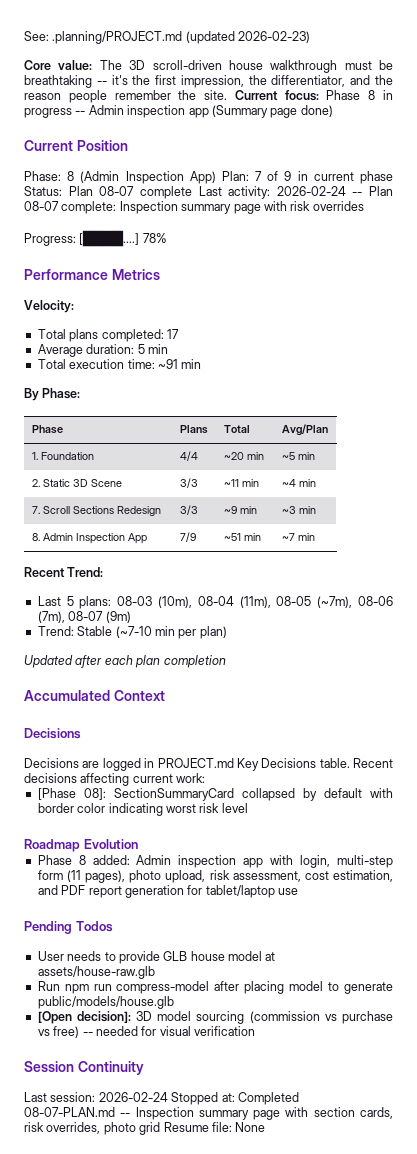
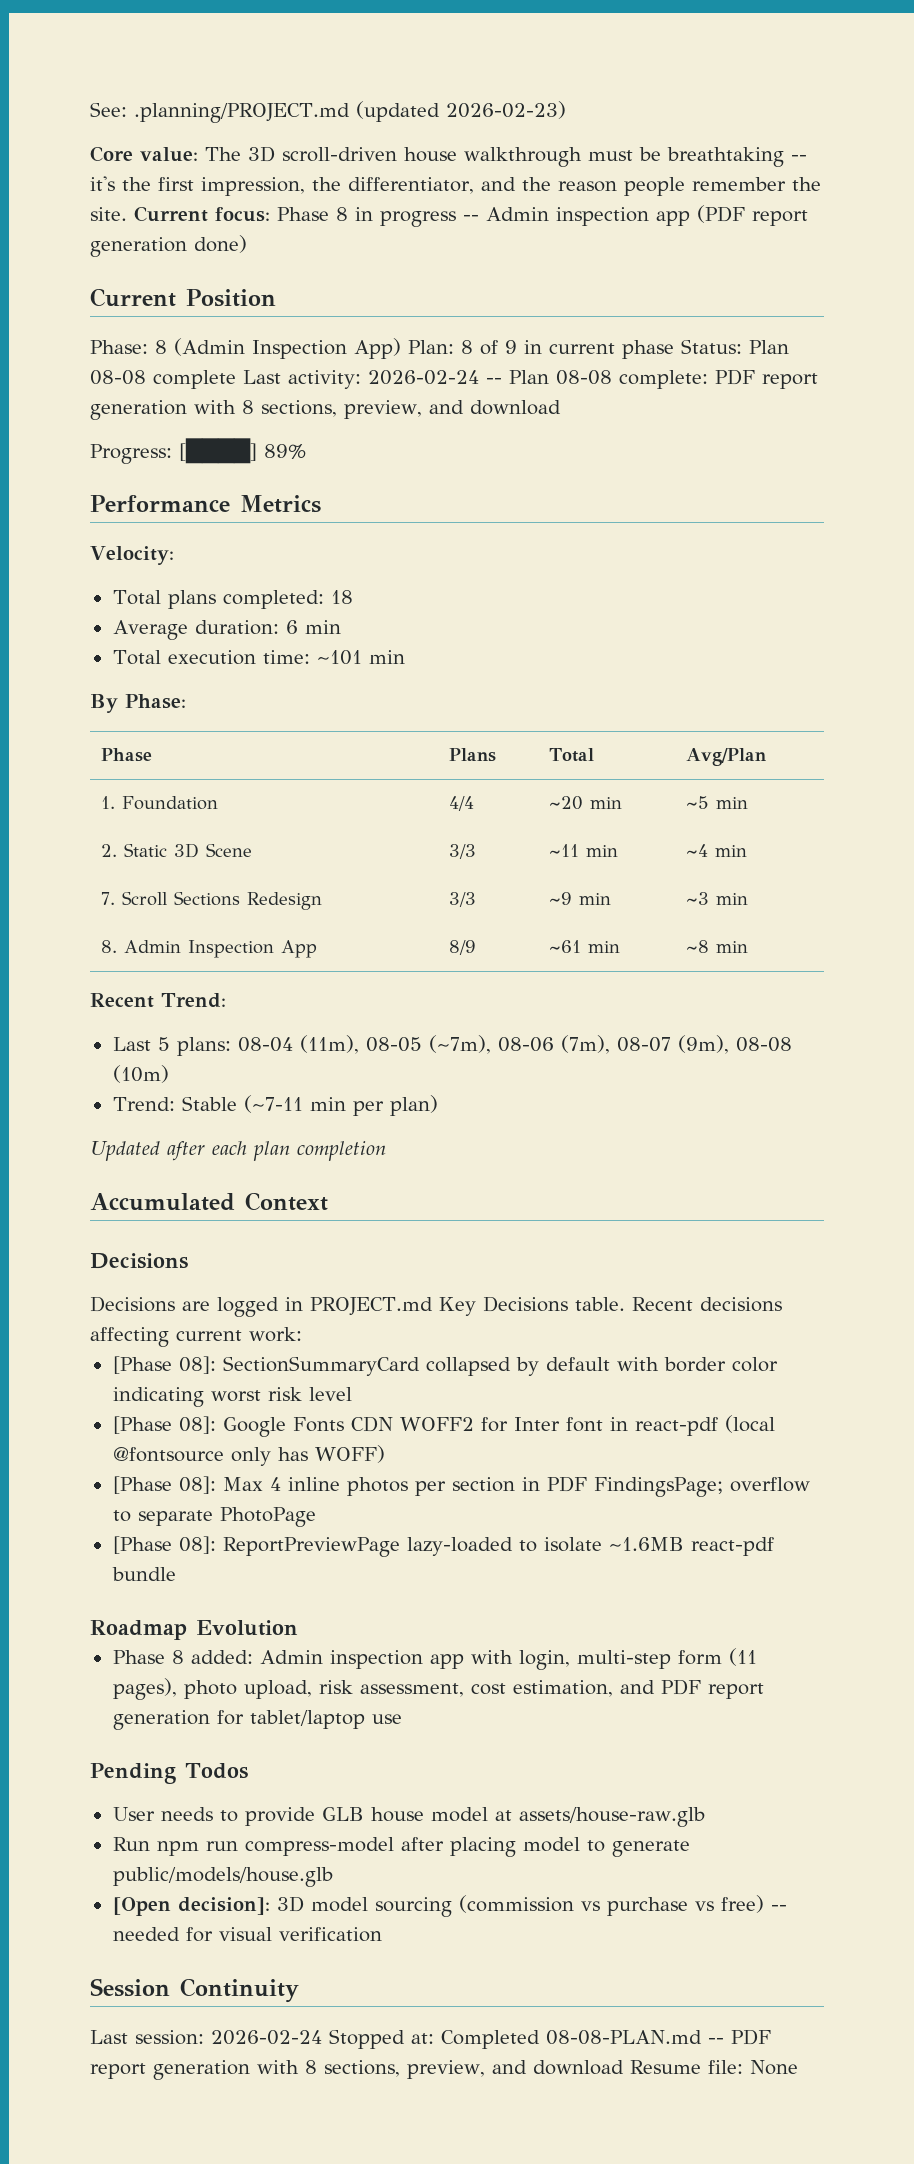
- Current focus: Phase 8 in progress -- Admin inspection app (Summary page done)
+ Current focus: Phase 8 in progress -- Admin inspection app (PDF report generation done)
- Phase: 8 (Admin Inspection App) Plan: 7 of 9 in current phase Status: Plan 08-07 complete Last activity: 2026-02-24 -- Plan 08-07 complete: Inspection summary page with risk overrides
+ Phase: 8 (Admin Inspection App) Plan: 8 of 9 in current phase Status: Plan 08-08 complete Last activity: 2026-02-24 -- Plan 08-08 complete: PDF report generation with 8 sections, preview, and download
- Progress: [████....] 78%
+ Progress: [████] 89%
- Total plans completed: 17
+ Total plans completed: 18
- Average duration: 5 min
+ Average duration: 6 min
- Total execution time: ~91 min
+ Total execution time: ~101 min
- 8. Admin Inspection App | 7/9 | ~51 min | ~7 min
+ 8. Admin Inspection App | 8/9 | ~61 min | ~8 min
- Last 5 plans: 08-03 (10m), 08-04 (11m), 08-05 (~7m), 08-06 (7m), 08-07 (9m)
+ Last 5 plans: 08-04 (11m), 08-05 (~7m), 08-06 (7m), 08-07 (9m), 08-08 (10m)
- Trend: Stable (~7-10 min per plan)
+ Trend: Stable (~7-11 min per plan)
+ [Phase 08]: Google Fonts CDN WOFF2 for Inter font in react-pdf (local @fontsource only has WOFF)
+ [Phase 08]: Max 4 inline photos per section in PDF FindingsPage; overflow to separate PhotoPage
+ [Phase 08]: ReportPreviewPage lazy-loaded to isolate ~1.6MB react-pdf bundle
- Last session: 2026-02-24 Stopped at: Completed 08-07-PLAN.md -- Inspection summary page with section cards, risk overrides, photo grid Resume file: None
+ Last session: 2026-02-24 Stopped at: Completed 08-08-PLAN.md -- PDF report generation with 8 sections, preview, and download Resume file: None

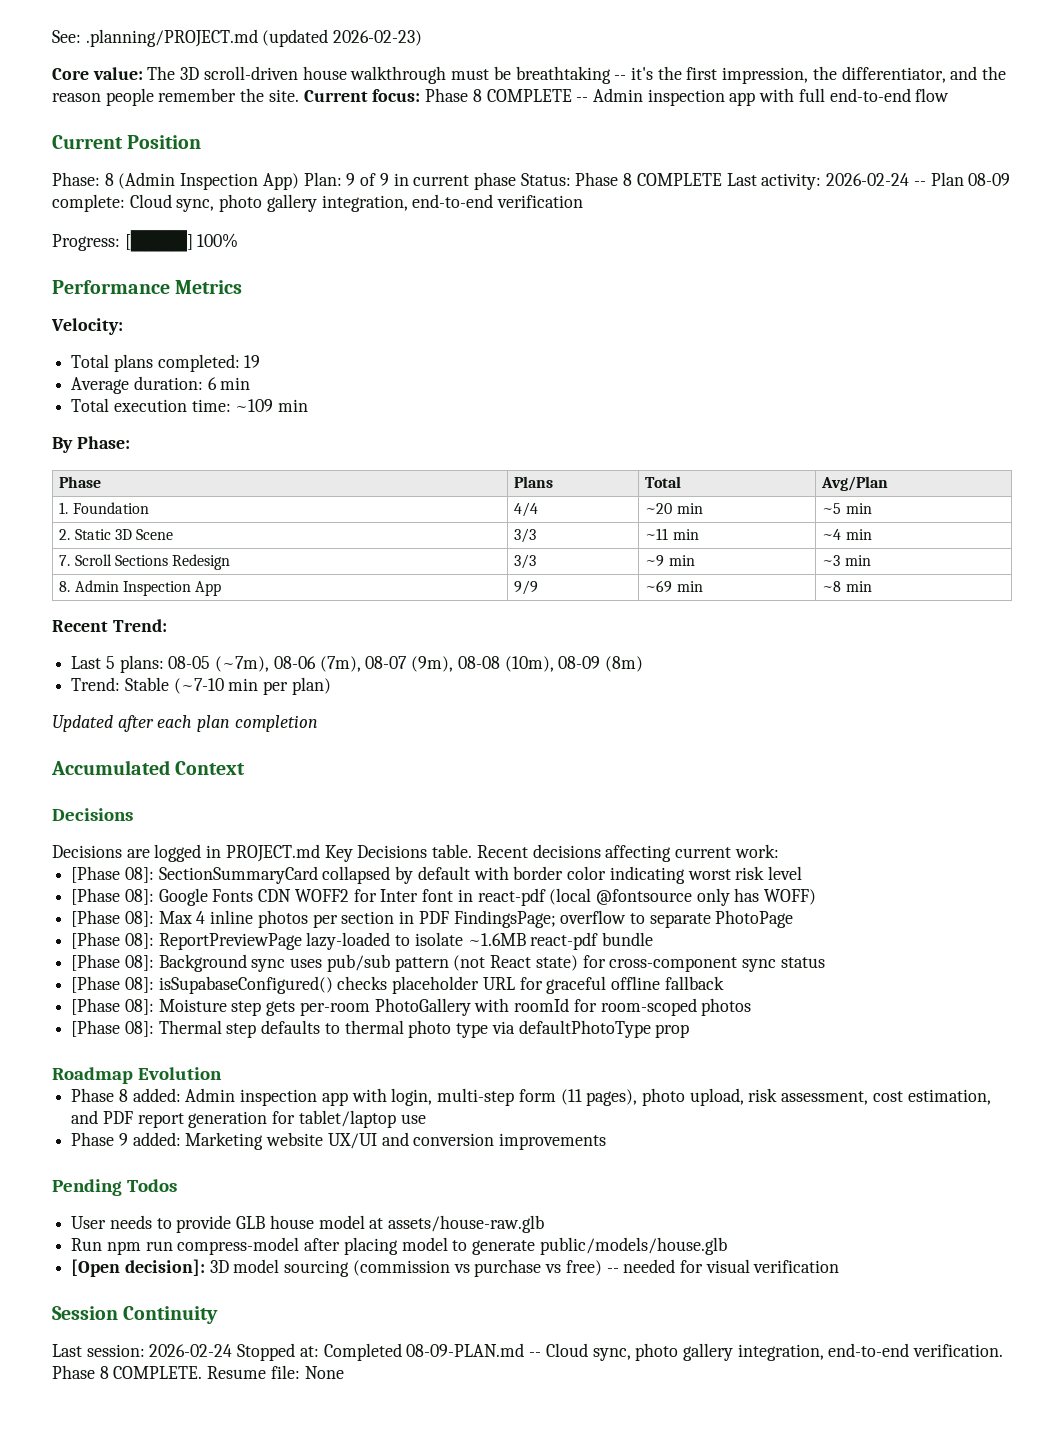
- Current focus: Phase 8 in progress -- Admin inspection app (PDF report generation done)
+ Current focus: Phase 8 COMPLETE -- Admin inspection app with full end-to-end flow
- Phase: 8 (Admin Inspection App) Plan: 8 of 9 in current phase Status: Plan 08-08 complete Last activity: 2026-02-24 -- Plan 08-08 complete: PDF report generation with 8 sections, preview, and download
+ Phase: 8 (Admin Inspection App) Plan: 9 of 9 in current phase Status: Phase 8 COMPLETE Last activity: 2026-02-24 -- Plan 08-09 complete: Cloud sync, photo gallery integration, end-to-end verification
- Progress: [████] 89%
+ Progress: [████] 100%
- Total plans completed: 18
+ Total plans completed: 19
- Total execution time: ~101 min
+ Total execution time: ~109 min
- 8. Admin Inspection App | 8/9 | ~61 min | ~8 min
+ 8. Admin Inspection App | 9/9 | ~69 min | ~8 min
- Last 5 plans: 08-04 (11m), 08-05 (~7m), 08-06 (7m), 08-07 (9m), 08-08 (10m)
+ Last 5 plans: 08-05 (~7m), 08-06 (7m), 08-07 (9m), 08-08 (10m), 08-09 (8m)
- Trend: Stable (~7-11 min per plan)
+ Trend: Stable (~7-10 min per plan)
+ [Phase 08]: Background sync uses pub/sub pattern (not React state) for cross-component sync status
+ [Phase 08]: isSupabaseConfigured() checks placeholder URL for graceful offline fallback
+ [Phase 08]: Moisture step gets per-room PhotoGallery with roomId for room-scoped photos
+ [Phase 08]: Thermal step defaults to thermal photo type via defaultPhotoType prop
+ Phase 9 added: Marketing website UX/UI and conversion improvements
- Last session: 2026-02-24 Stopped at: Completed 08-08-PLAN.md -- PDF report generation with 8 sections, preview, and download Resume file: None
+ Last session: 2026-02-24 Stopped at: Completed 08-09-PLAN.md -- Cloud sync, photo gallery integration, end-to-end verification. Phase 8 COMPLETE. Resume file: None

